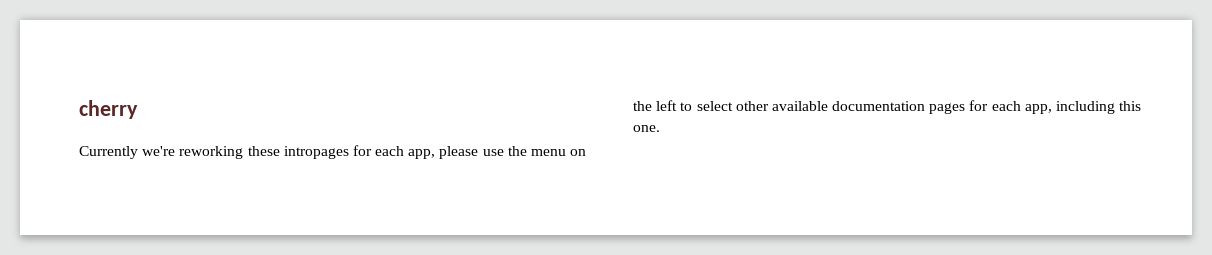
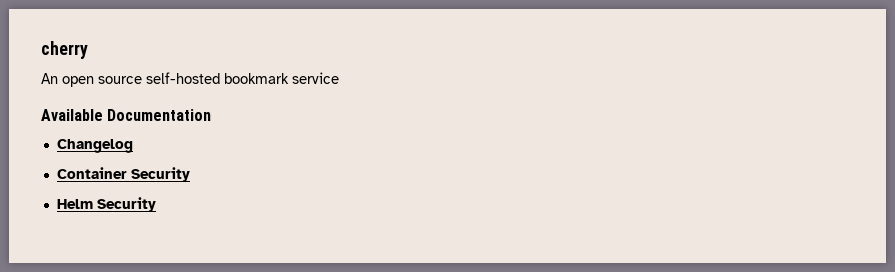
- Currently we're reworking these intropages for each app, please use the menu on the left to select other available documentation pages for each app, including this one.
+ An open source self-hosted bookmark service
+ Available Documentation
+ Changelog
+ Container Security
+ Helm Security

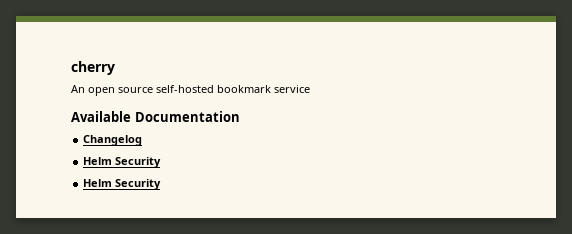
  Changelog
- Container Security
+ Helm Security

